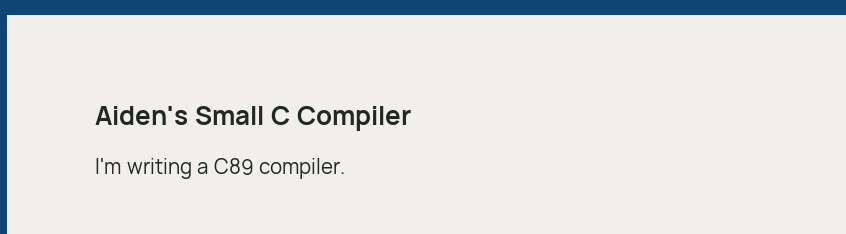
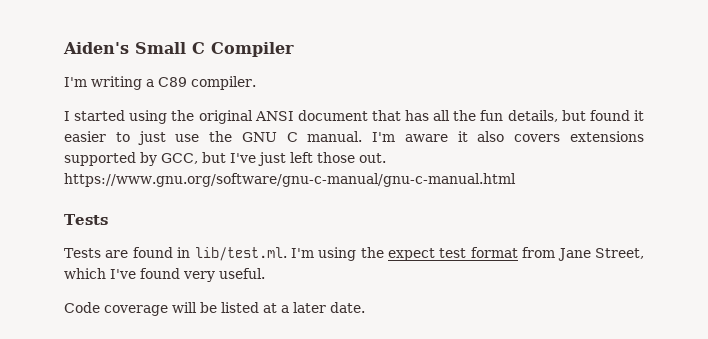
+ I started using the original ANSI document that has all the fun details, but found it easier to just use the GNU C manual. I'm aware it also covers extensions supported by GCC, but I've just left those out. https://www.gnu.org/software/gnu-c-manual/gnu-c-manual.html
+ Tests
+ Tests are found in lib/test.ml. I'm using the expect test format from Jane Street, which I've found very useful.
+ Code coverage will be listed at a later date.

